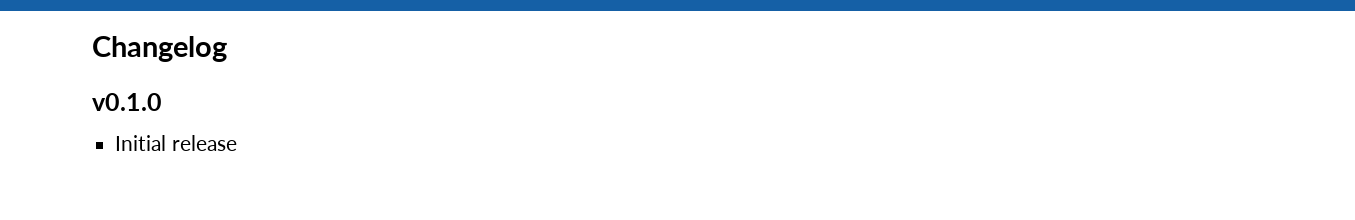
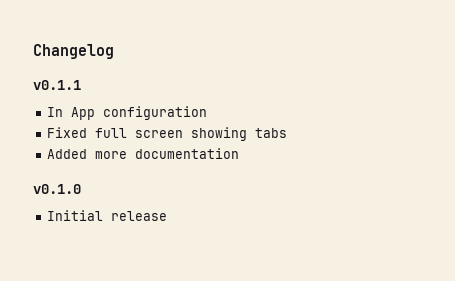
+ v0.1.1
+ In App configuration
+ Fixed full screen showing tabs
+ Added more documentation

